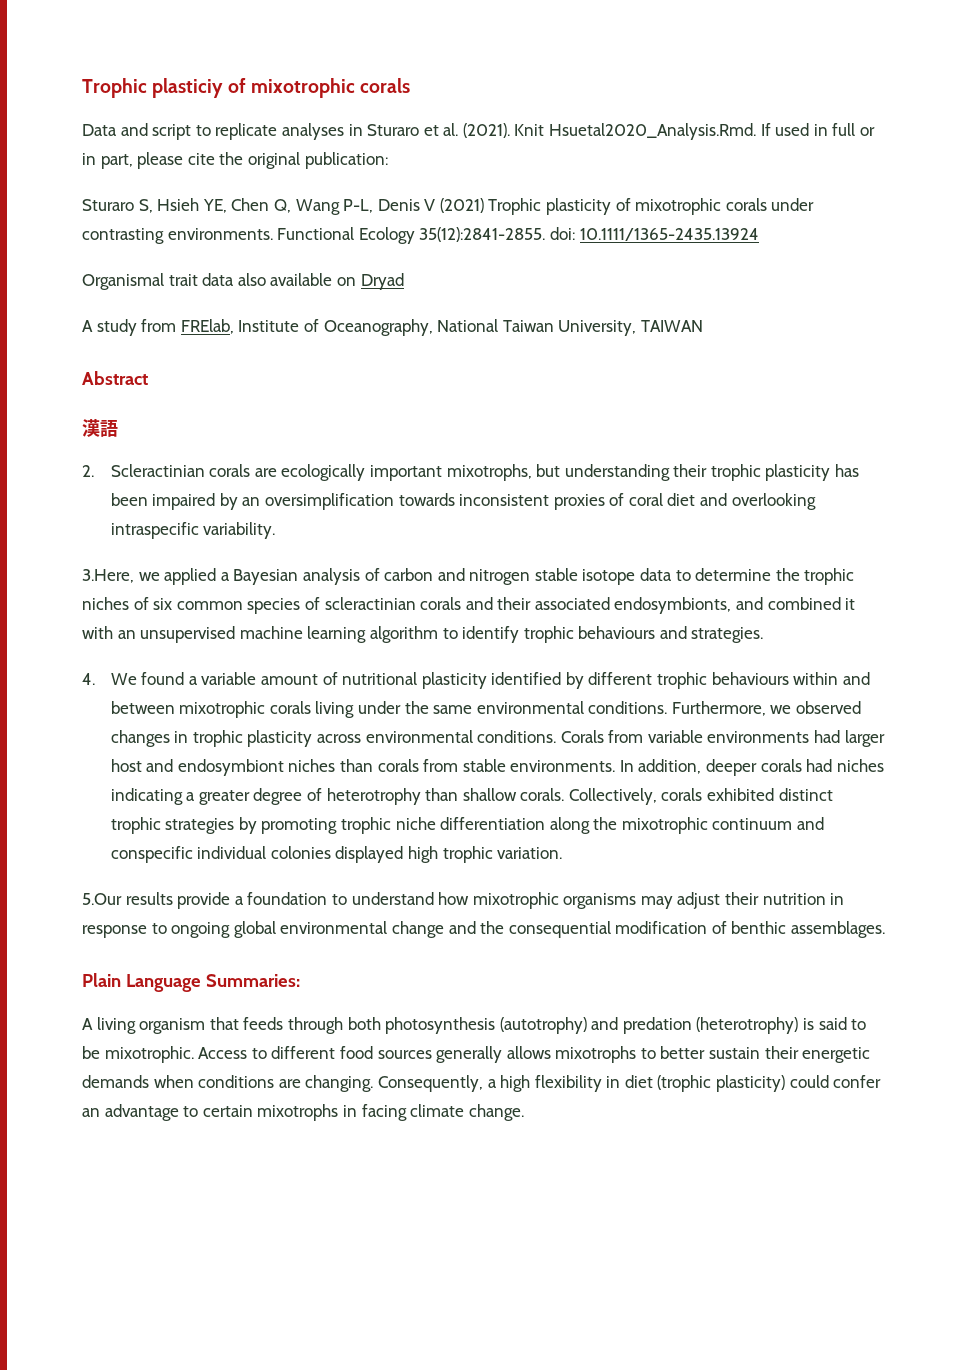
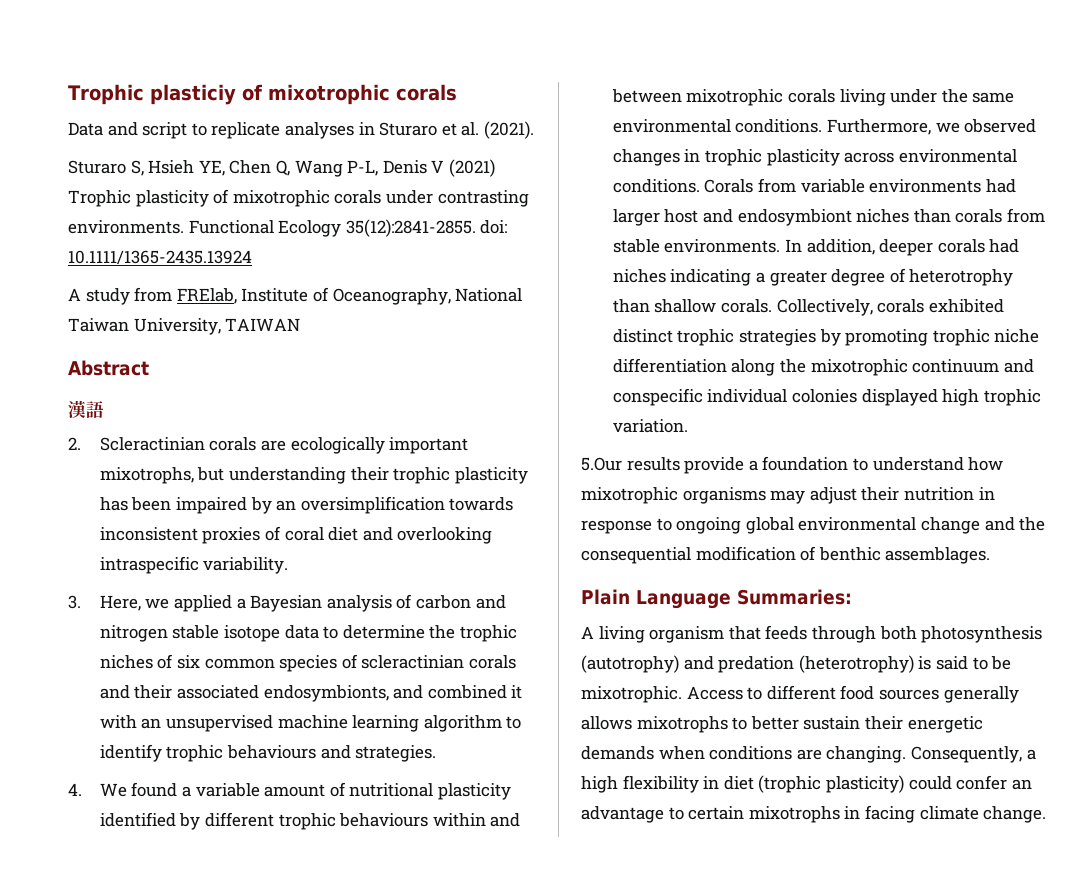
- Knit Hsuetal2020_Analysis.Rmd. If used in full or in part, please cite the original publication:
- Organismal trait data also available on Dryad
- 3.Here, we applied a Bayesian analysis of carbon and nitrogen stable isotope data to determine the trophic niches of six common species of scleractinian corals and their associated endosymbionts, and combined it with an unsupervised machine learning algorithm to identify trophic behaviours and strategies.
+ 3. Here, we applied a Bayesian analysis of carbon and nitrogen stable isotope data to determine the trophic niches of six common species of scleractinian corals and their associated endosymbionts, and combined it with an unsupervised machine learning algorithm to identify trophic behaviours and strategies.

